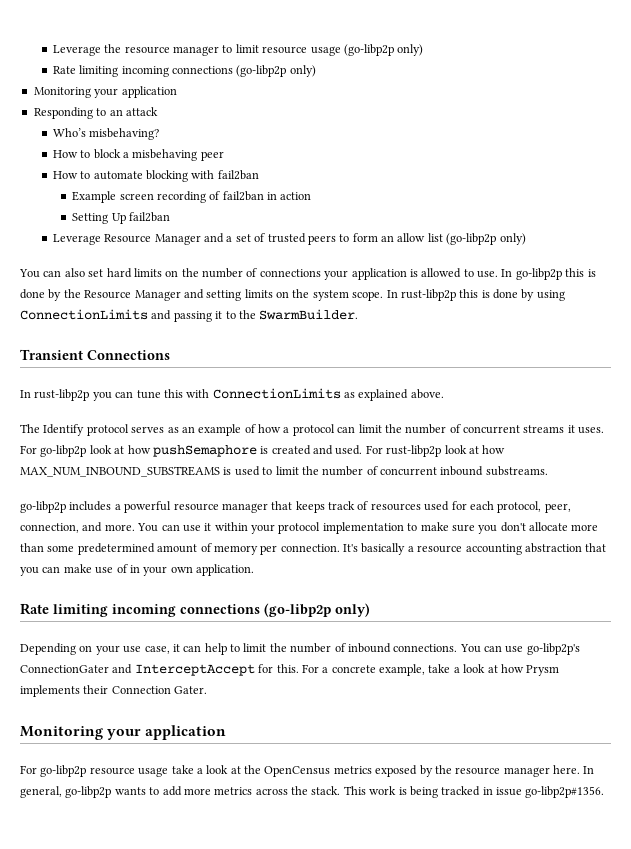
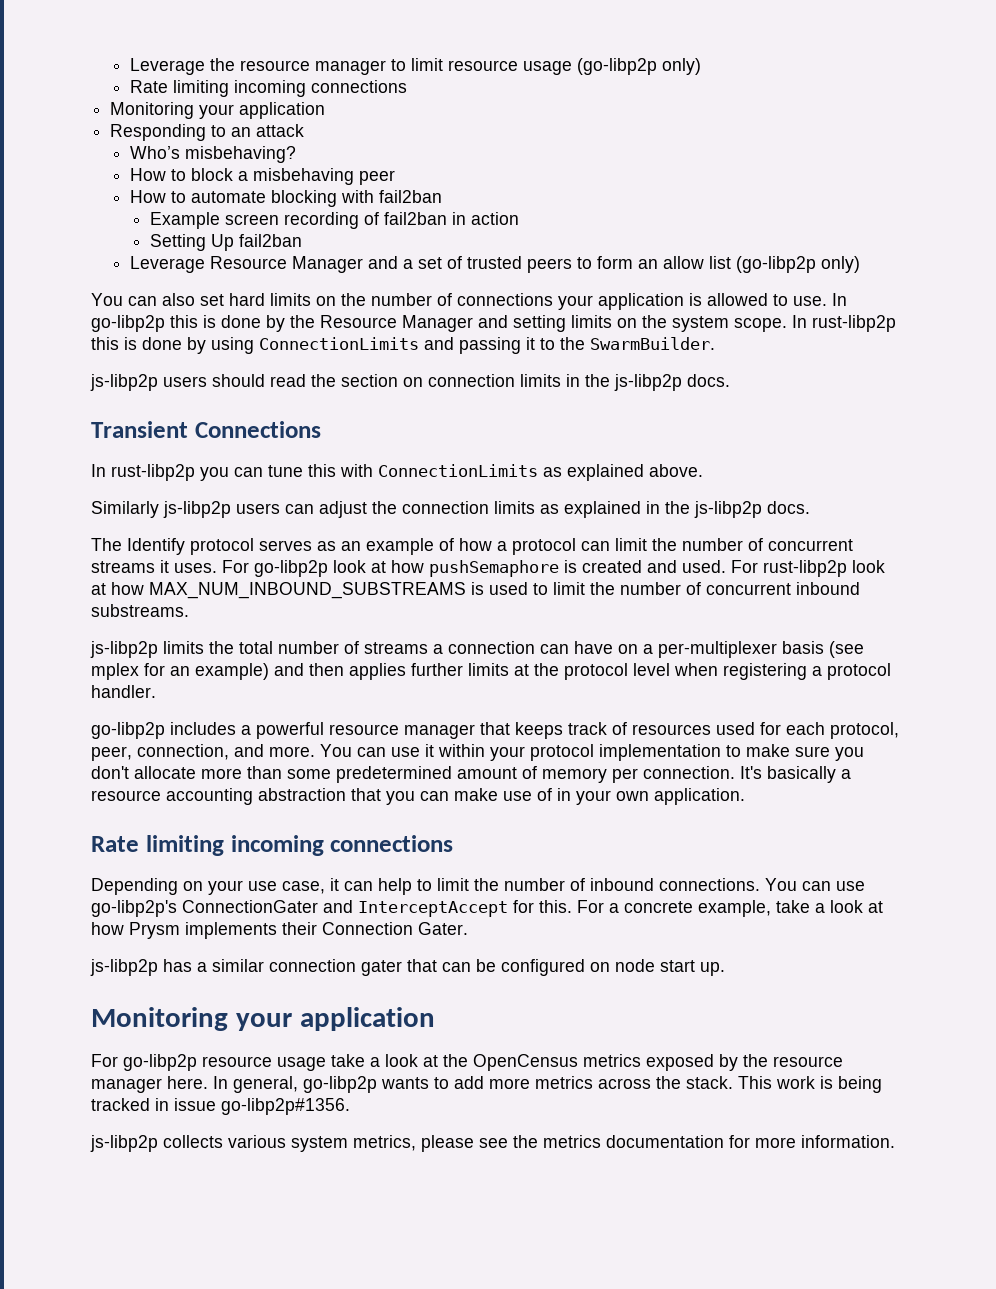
  Leverage the resource manager to limit resource usage (go-libp2p only)
- Rate limiting incoming connections (go-libp2p only)
+ Rate limiting incoming connections
+ js-libp2p users should read the section on connection limits in the js-libp2p docs.
+ Similarly js-libp2p users can adjust the connection limits as explained in the js-libp2p docs.
+ js-libp2p limits the total number of streams a connection can have on a per-multiplexer basis (see mplex for an example) and then applies further limits at the protocol level when registering a protocol handler.
  It's basically a resource accounting abstraction that you can make use of in your own application.
- Rate limiting incoming connections (go-libp2p only)
+ Rate limiting incoming connections
+ js-libp2p has a similar connection gater that can be configured on node start up.
+ js-libp2p collects various system metrics, please see the metrics documentation for more information.

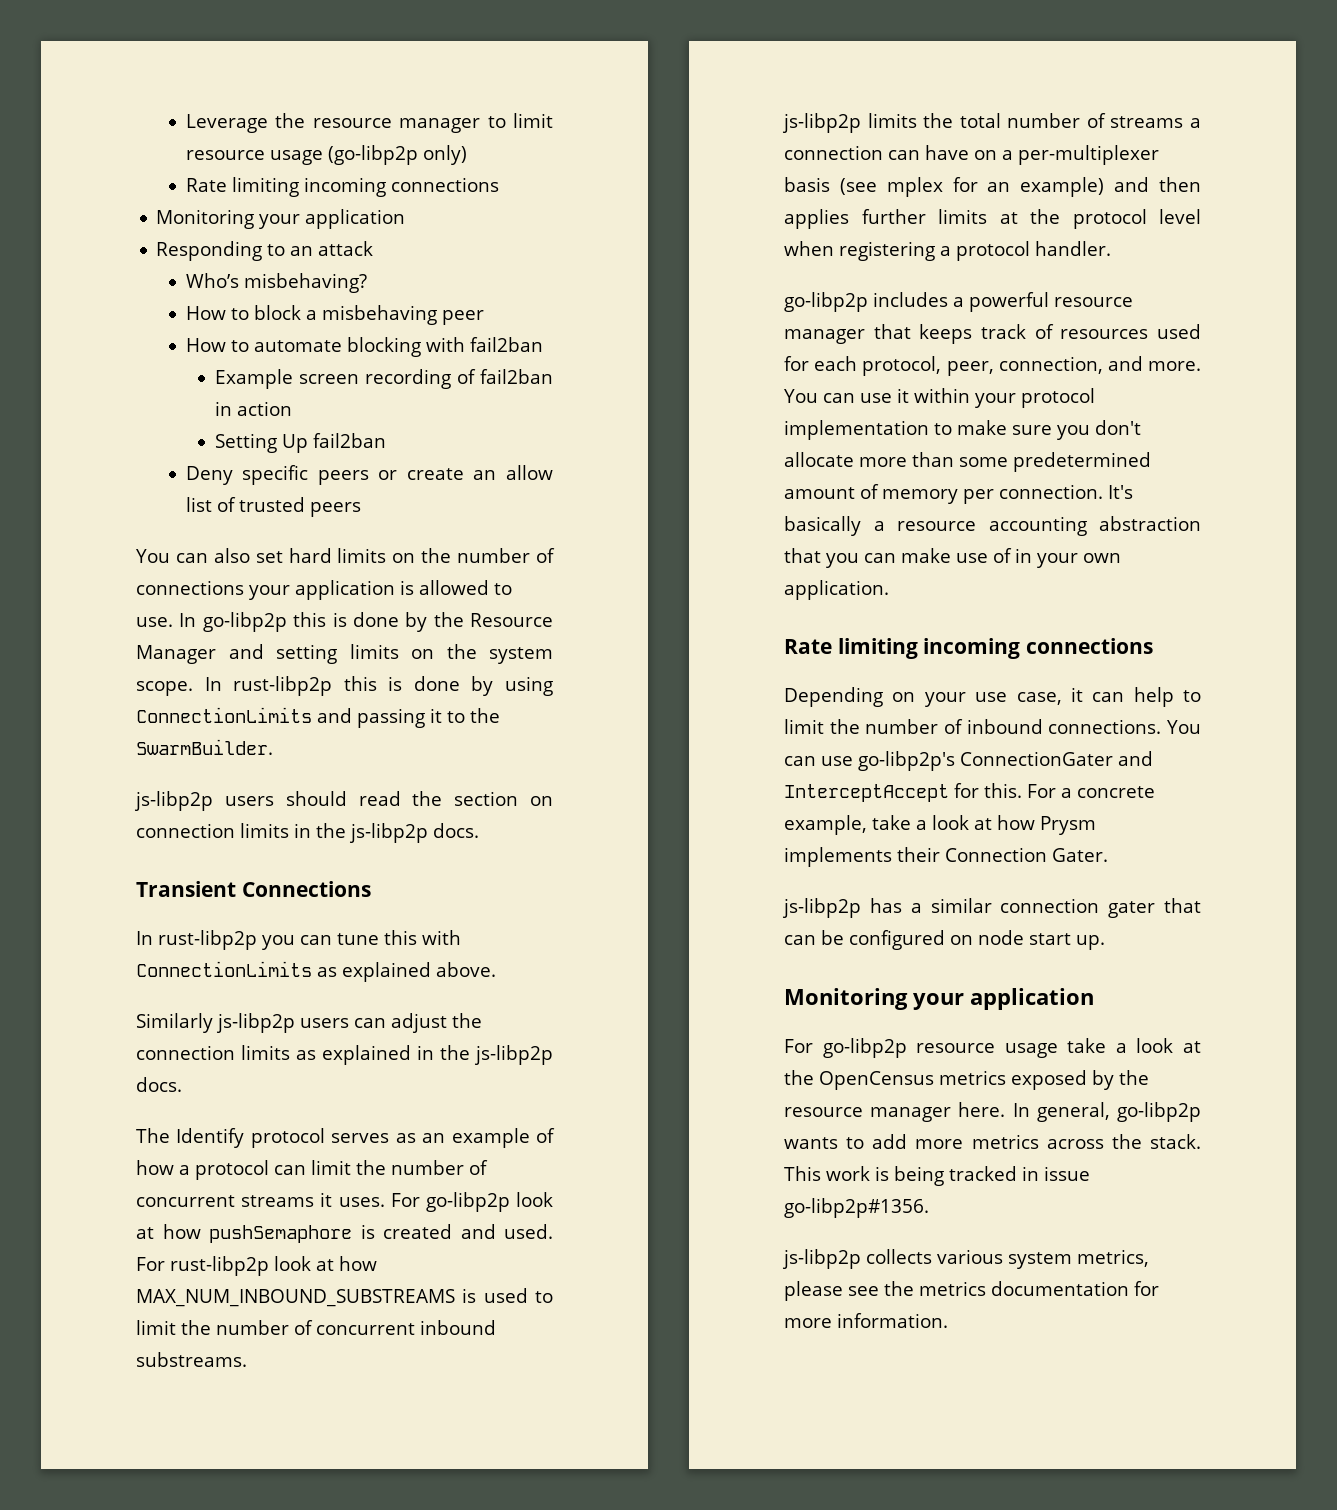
- Leverage Resource Manager and a set of trusted peers to form an allow list (go-libp2p only)
+ Deny specific peers or create an allow list of trusted peers

